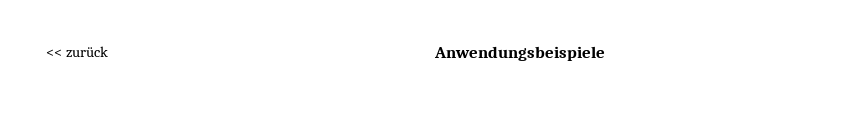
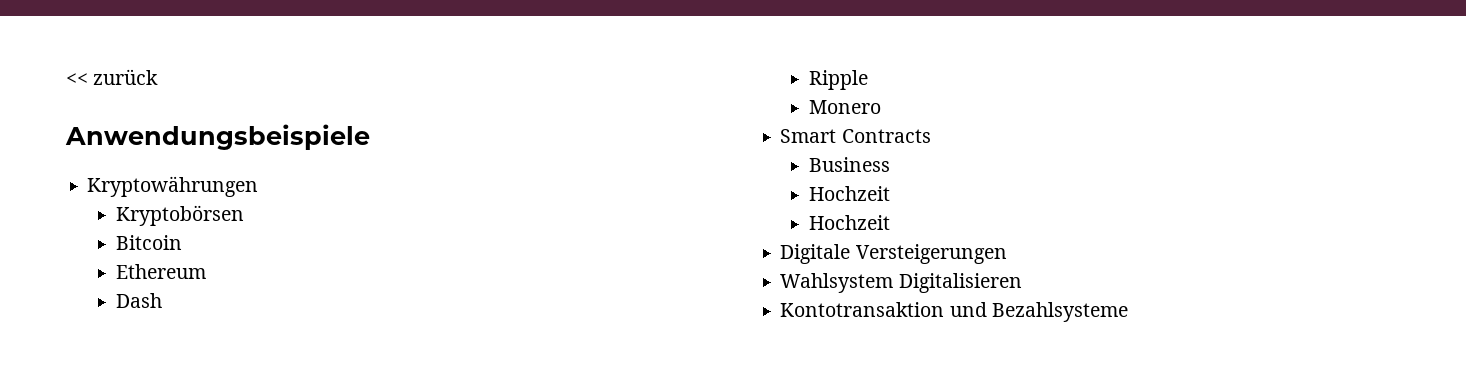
+ Kryptowährungen
+ Kryptobörsen
+ Bitcoin
+ Ethereum
+ Dash
+ Ripple
+ Monero
+ Smart Contracts
+ Business
+ Hochzeit
+ Hochzeit
+ Digitale Versteigerungen
+ Wahlsystem Digitalisieren
+ Kontotransaktion und Bezahlsysteme

